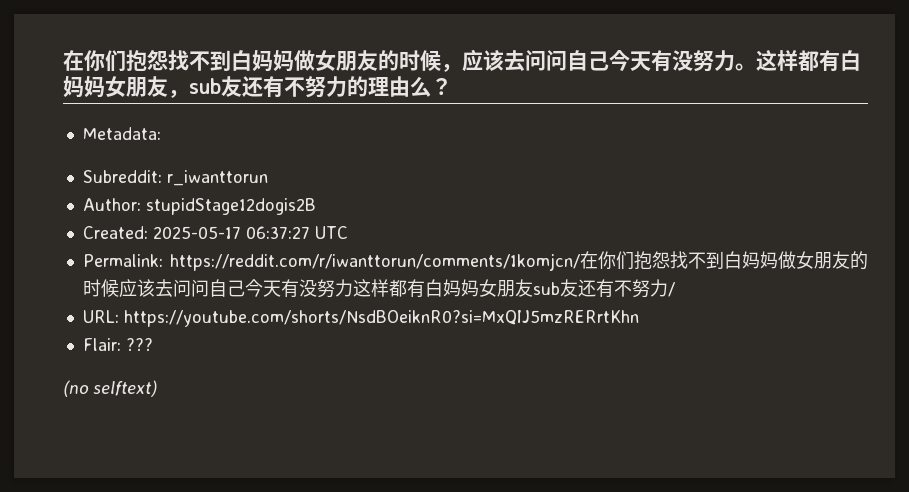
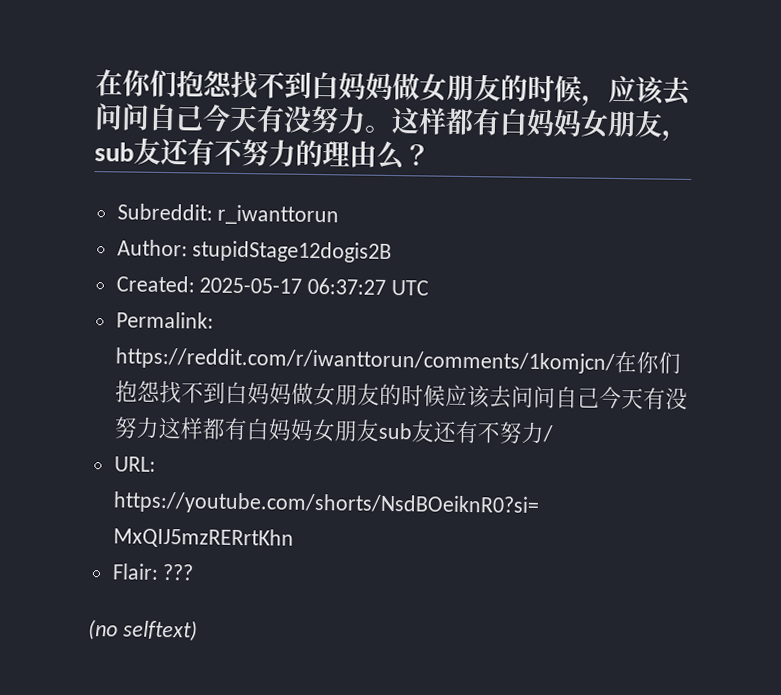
- Metadata:

